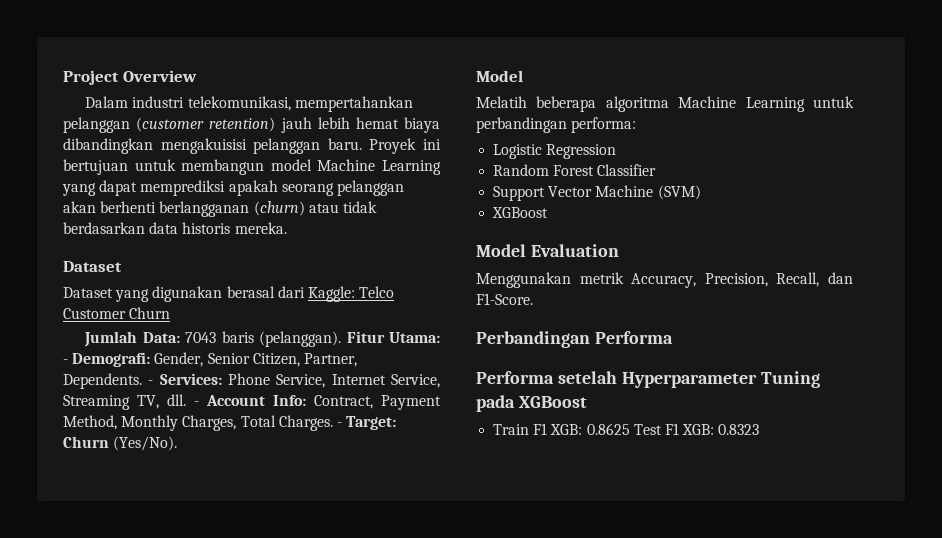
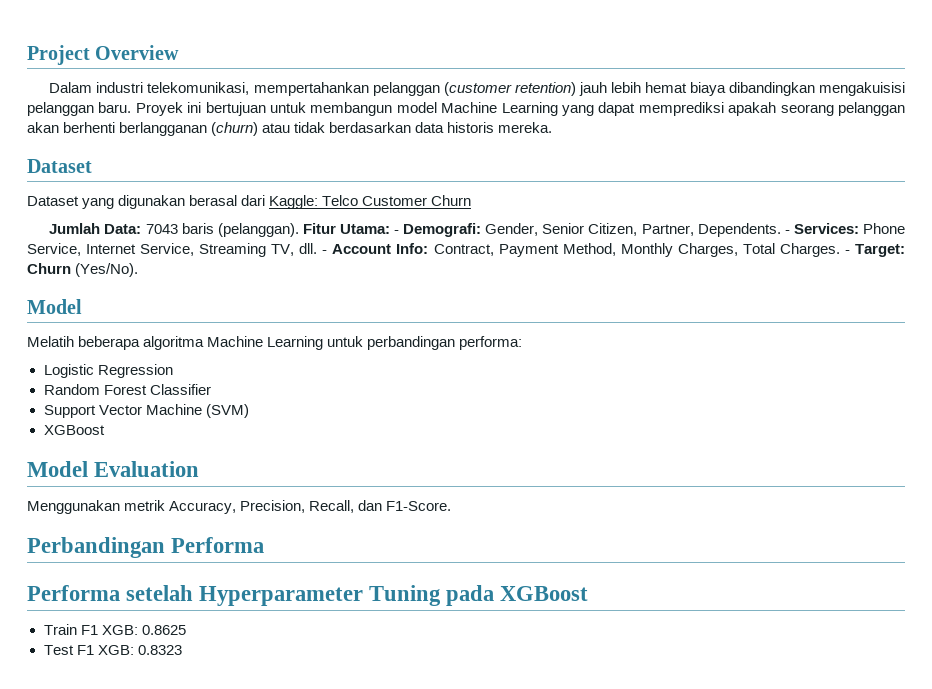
- Train F1 XGB: 0.8625 Test F1 XGB: 0.8323
+ Train F1 XGB: 0.8625
+ Test F1 XGB: 0.8323

